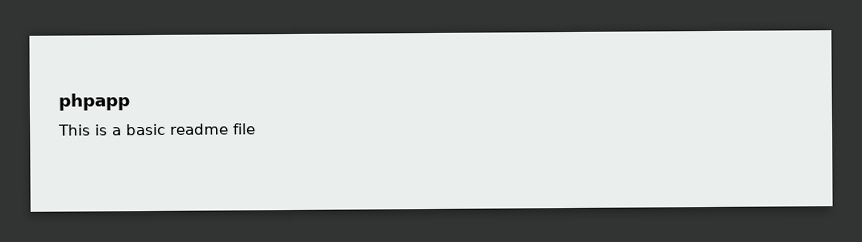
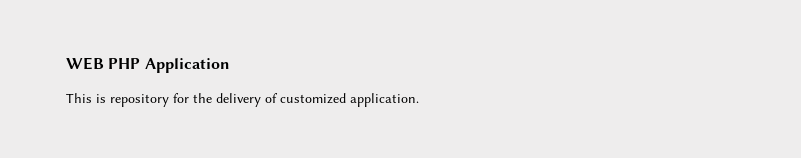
- phpapp
+ WEB PHP Application
- This is a basic readme file
+ This is repository for the delivery of customized application.

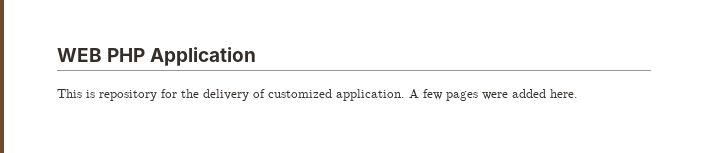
+ A few pages were added here.

